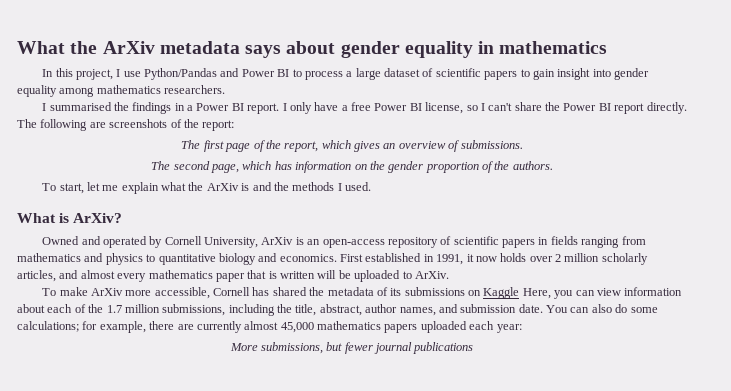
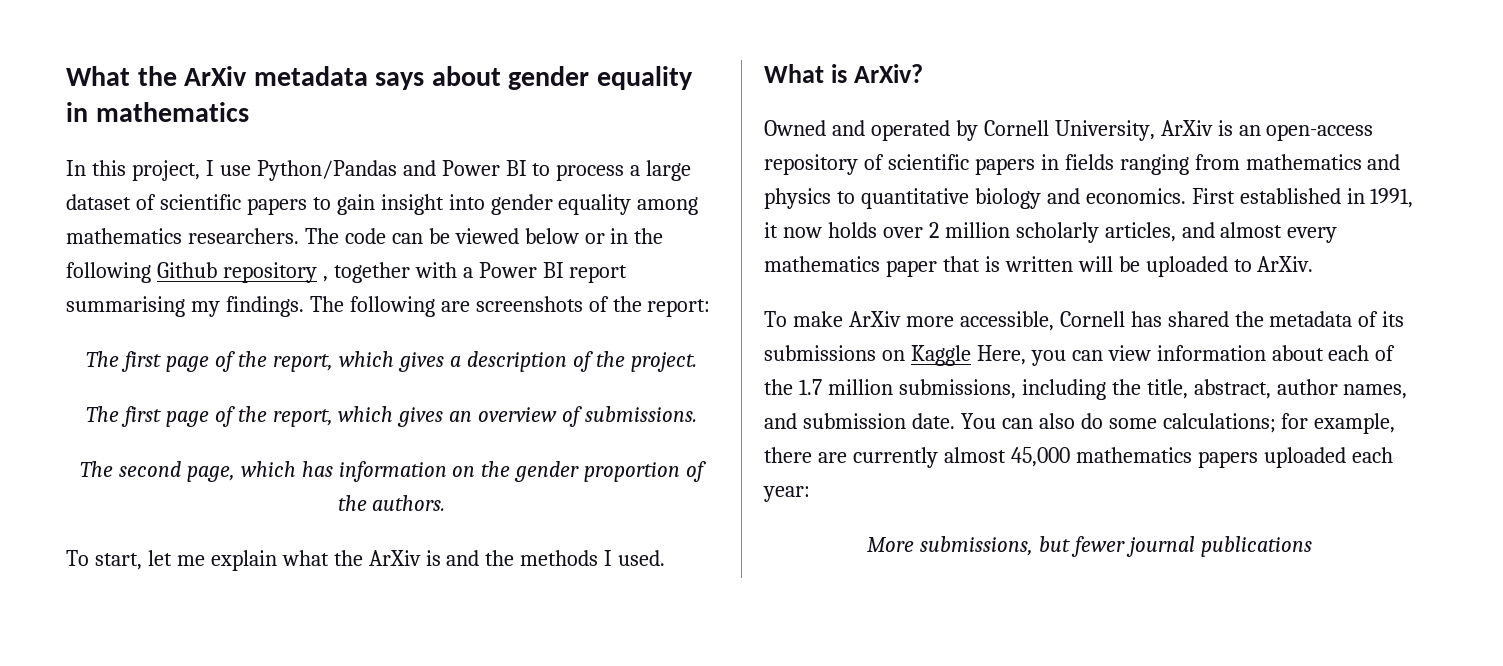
- In this project, I use Python/Pandas and Power BI to process a large dataset of scientific papers to gain insight into gender equality among mathematics researchers.
- I summarised the findings in a Power BI report. I only have a free Power BI license, so I can't share the Power BI report directly.
+ In this project, I use Python/Pandas and Power BI to process a large dataset of scientific papers to gain insight into gender equality among mathematics researchers. The code can be viewed below or in the following Github repository , together with a Power BI report summarising my findings.
+ The first page of the report, which gives a description of the project.

